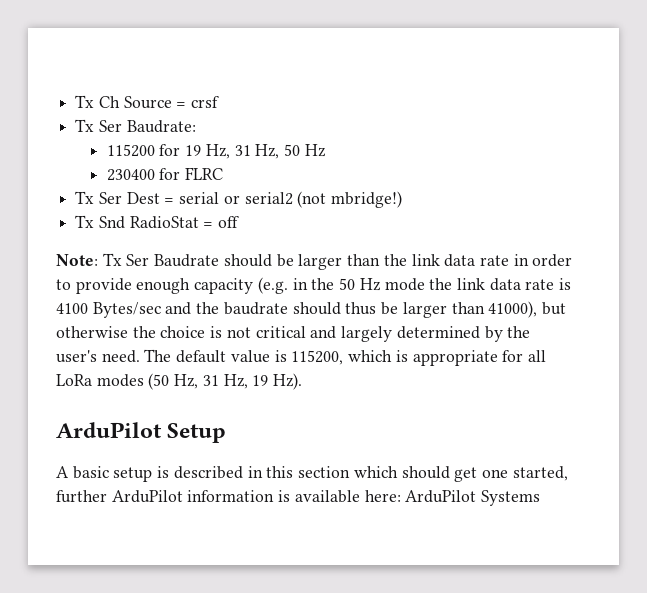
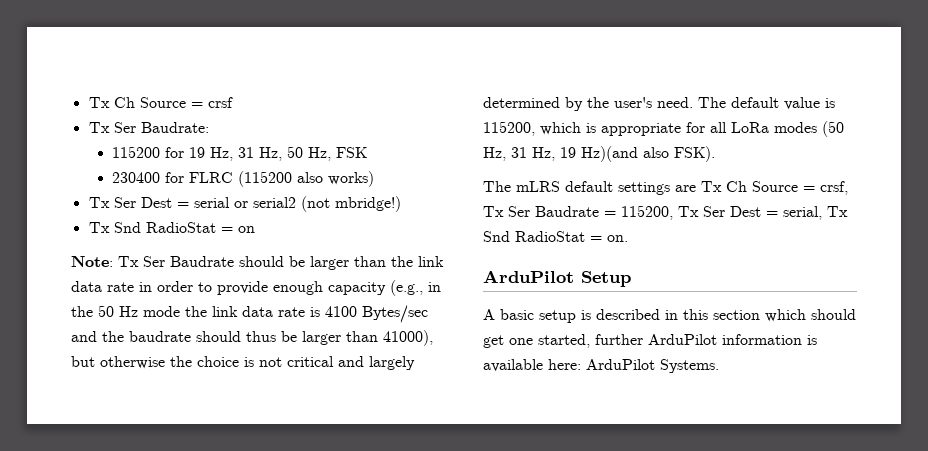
- 115200 for 19 Hz, 31 Hz, 50 Hz
+ 115200 for 19 Hz, 31 Hz, 50 Hz, FSK
- 230400 for FLRC
+ 230400 for FLRC (115200 also works)
- Tx Snd RadioStat = off
+ Tx Snd RadioStat = on
- Note: Tx Ser Baudrate should be larger than the link data rate in order to provide enough capacity (e.g. in the 50 Hz mode the link data rate is 4100 Bytes/sec and the baudrate should thus be larger than 41000), but otherwise the choice is not critical and largely determined by the user's need.
+ Note: Tx Ser Baudrate should be larger than the link data rate in order to provide enough capacity (e.g., in the 50 Hz mode the link data rate is 4100 Bytes/sec and the baudrate should thus be larger than 41000), but otherwise the choice is not critical and largely determined by the user's need.
- The default value is 115200, which is appropriate for all LoRa modes (50 Hz, 31 Hz, 19 Hz).
+ The default value is 115200, which is appropriate for all LoRa modes (50 Hz, 31 Hz, 19 Hz)(and also FSK).
+ The mLRS default settings are Tx Ch Source = crsf, Tx Ser Baudrate = 115200, Tx Ser Dest = serial, Tx Snd RadioStat = on.
- A basic setup is described in this section which should get one started, further ArduPilot information is available here: ArduPilot Systems
+ A basic setup is described in this section which should get one started, further ArduPilot information is available here: ArduPilot Systems.

